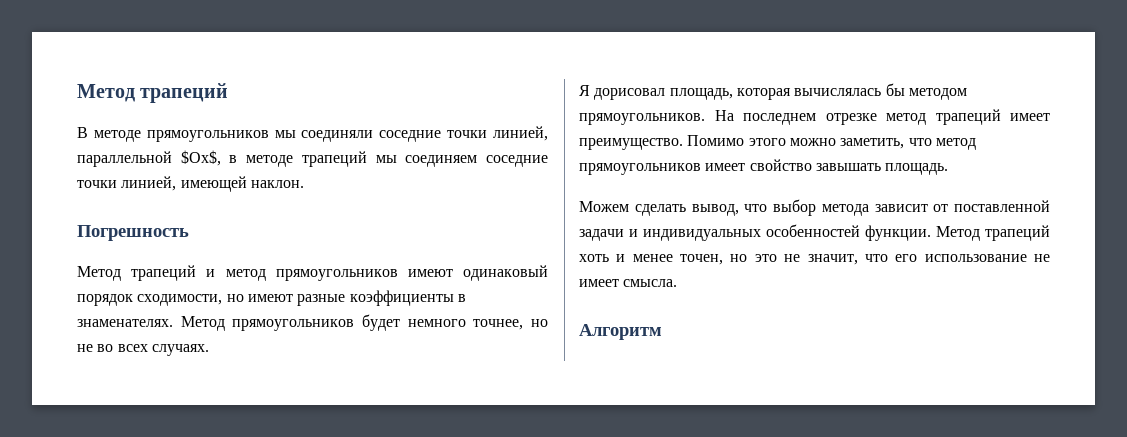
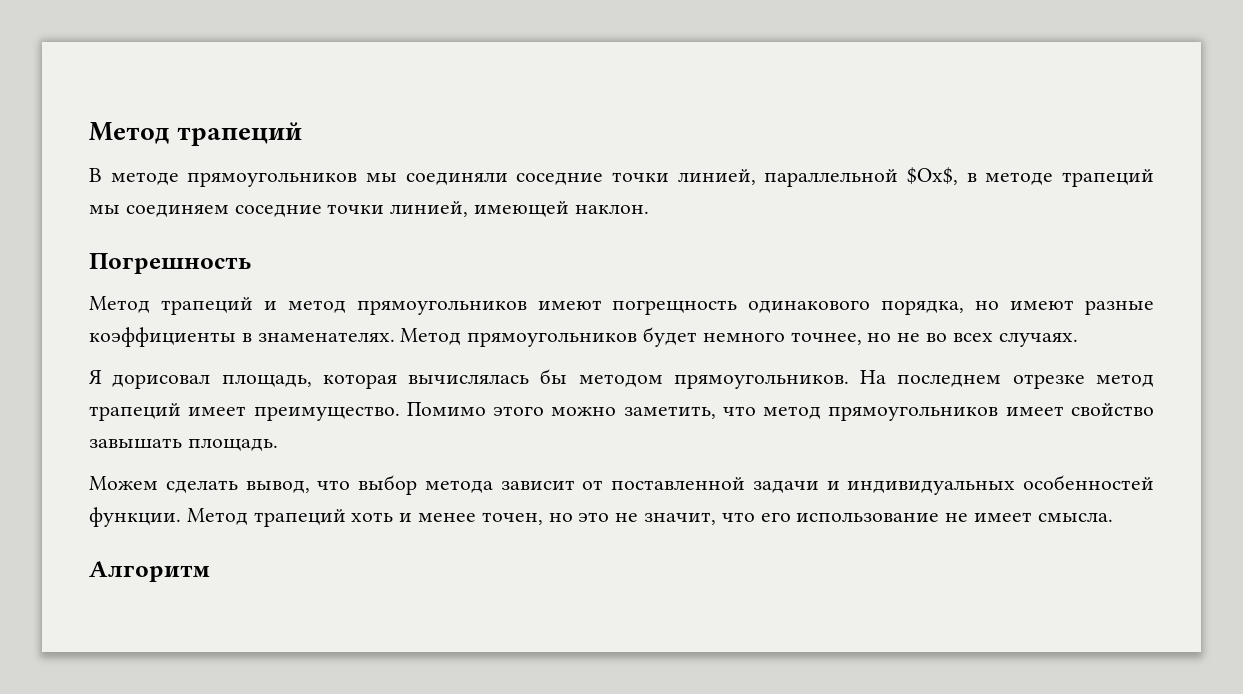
- Метод трапеций и метод прямоугольников имеют одинаковый порядок сходимости, но имеют разные коэффициенты в знаменателях.
+ Метод трапеций и метод прямоугольников имеют погрещность одинакового порядка, но имеют разные коэффициенты в знаменателях.

